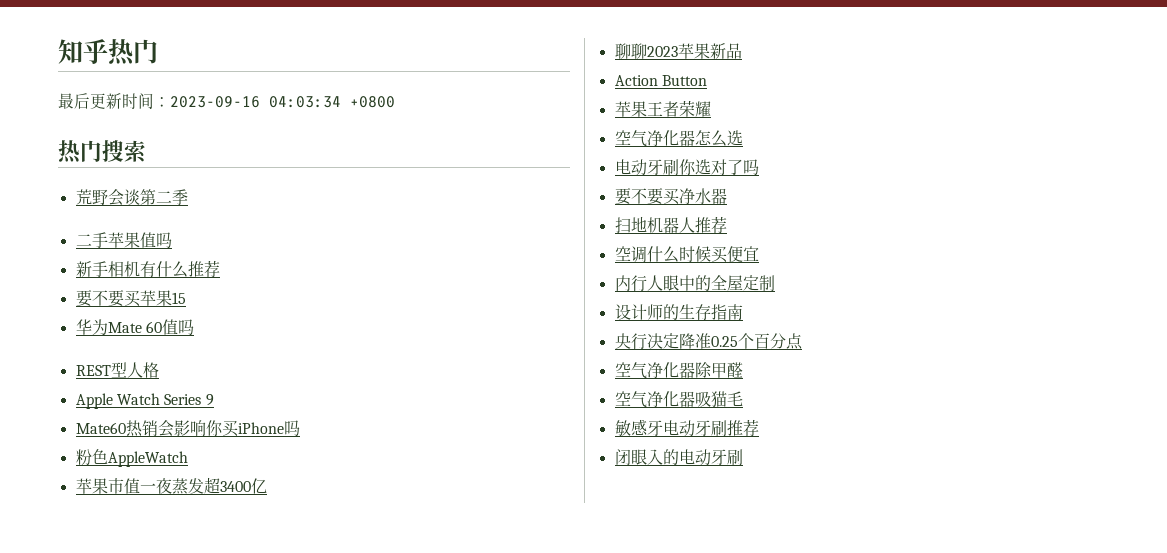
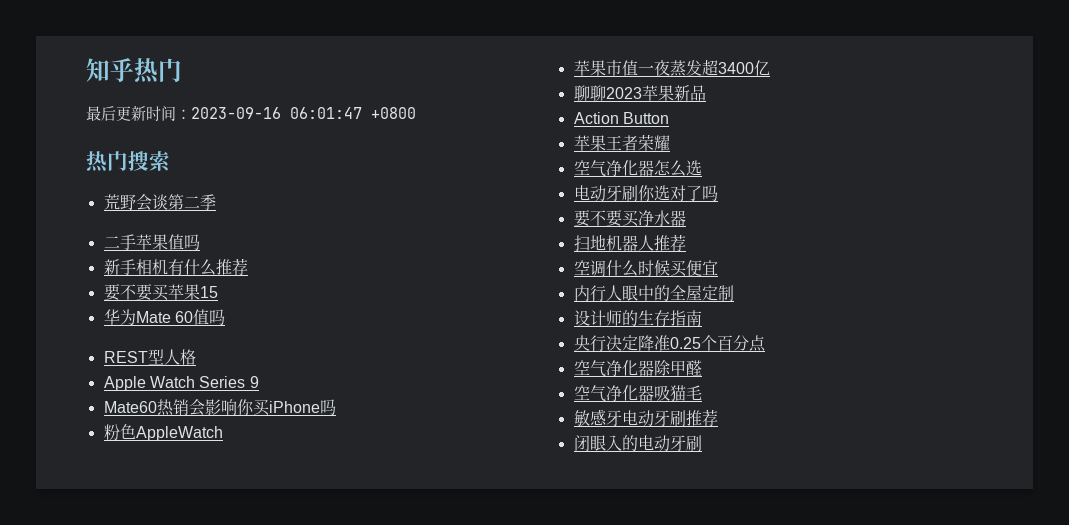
- 最后更新时间：2023-09-16 04:03:34 +0800
+ 最后更新时间：2023-09-16 06:01:47 +0800

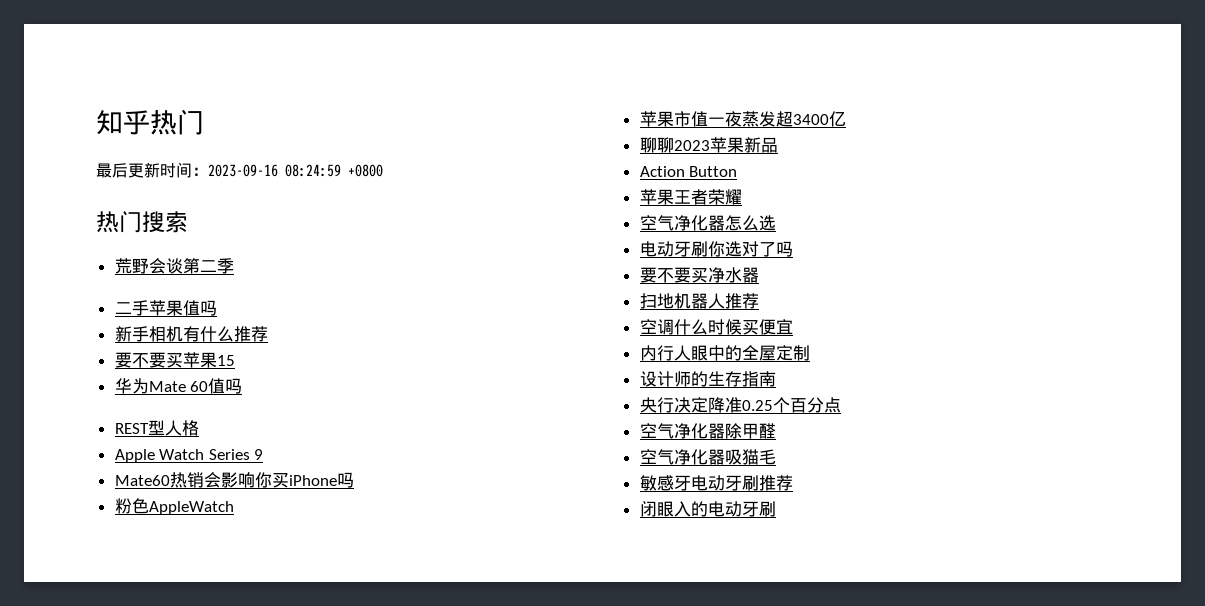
- 最后更新时间：2023-09-16 06:01:47 +0800
+ 最后更新时间：2023-09-16 08:24:59 +0800

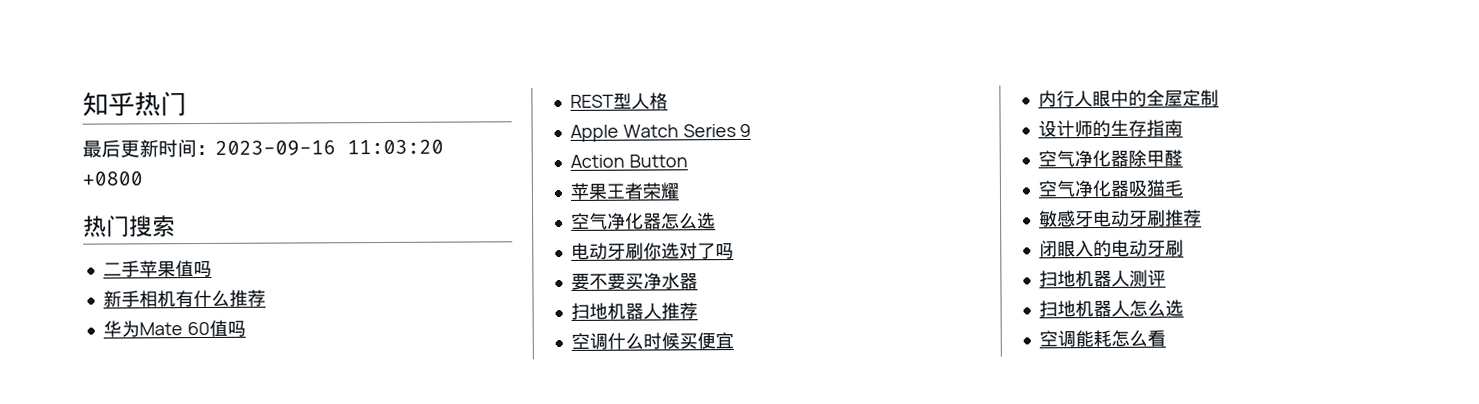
- 最后更新时间：2023-09-16 08:24:59 +0800
+ 最后更新时间：2023-09-16 11:03:20 +0800
- 荒野会谈第二季
- 要不要买苹果15
- Mate60热销会影响你买iPhone吗
- 粉色AppleWatch
- 苹果市值一夜蒸发超3400亿
- 聊聊2023苹果新品
- 央行决定降准0.25个百分点
+ 扫地机器人测评
+ 扫地机器人怎么选
+ 空调能耗怎么看

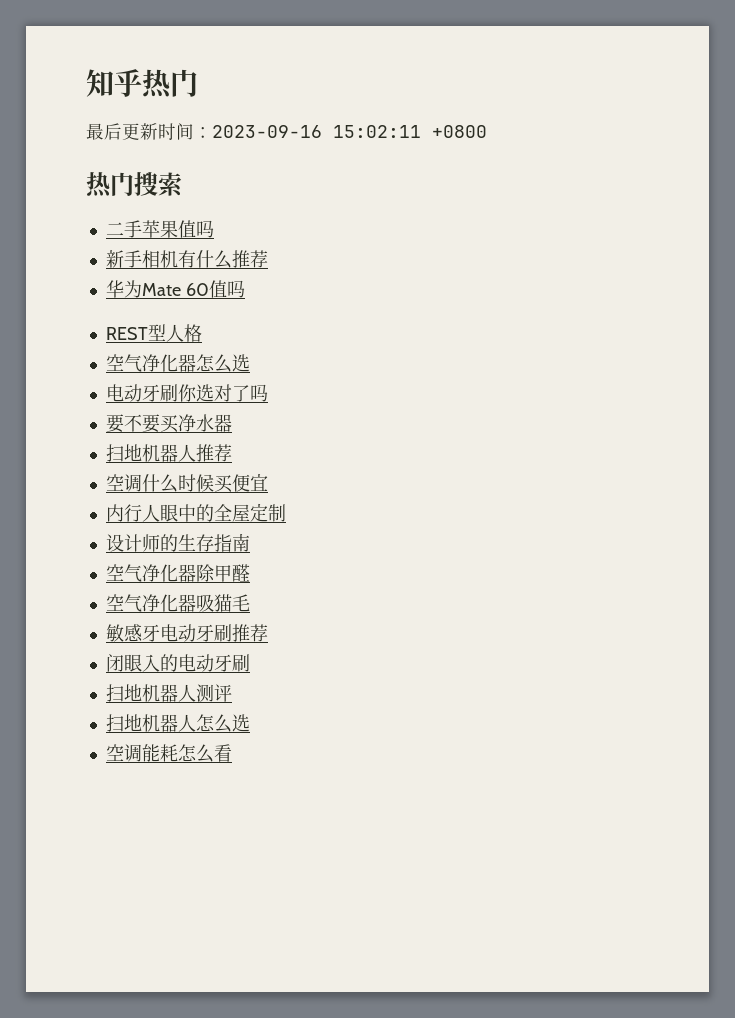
- 最后更新时间：2023-09-16 11:03:20 +0800
+ 最后更新时间：2023-09-16 15:02:11 +0800
- Apple Watch Series 9
- Action Button
- 苹果王者荣耀

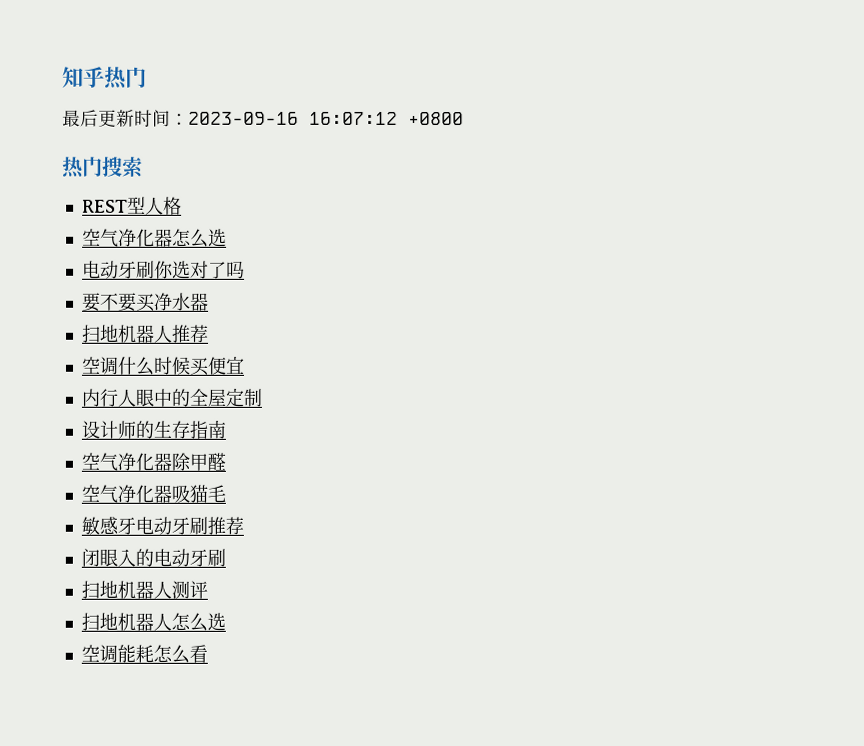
- 最后更新时间：2023-09-16 15:02:11 +0800
+ 最后更新时间：2023-09-16 16:07:12 +0800
- 二手苹果值吗
- 新手相机有什么推荐
- 华为Mate 60值吗

